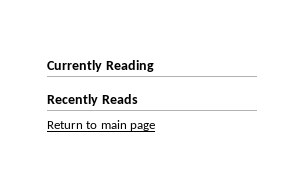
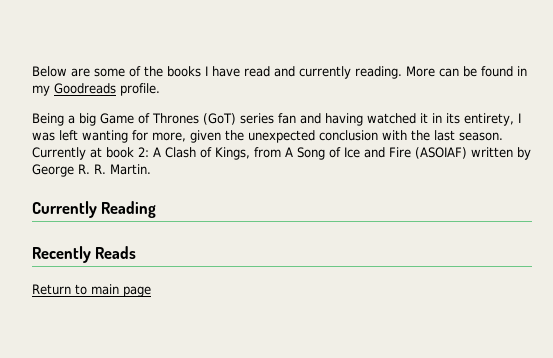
+ Below are some of the books I have read and currently reading. More can be found in my Goodreads profile.
+ Being a big Game of Thrones (GoT) series fan and having watched it in its entirety, I was left wanting for more, given the unexpected conclusion with the last season. Currently at book 2: A Clash of Kings, from A Song of Ice and Fire (ASOIAF) written by George R. R. Martin.

